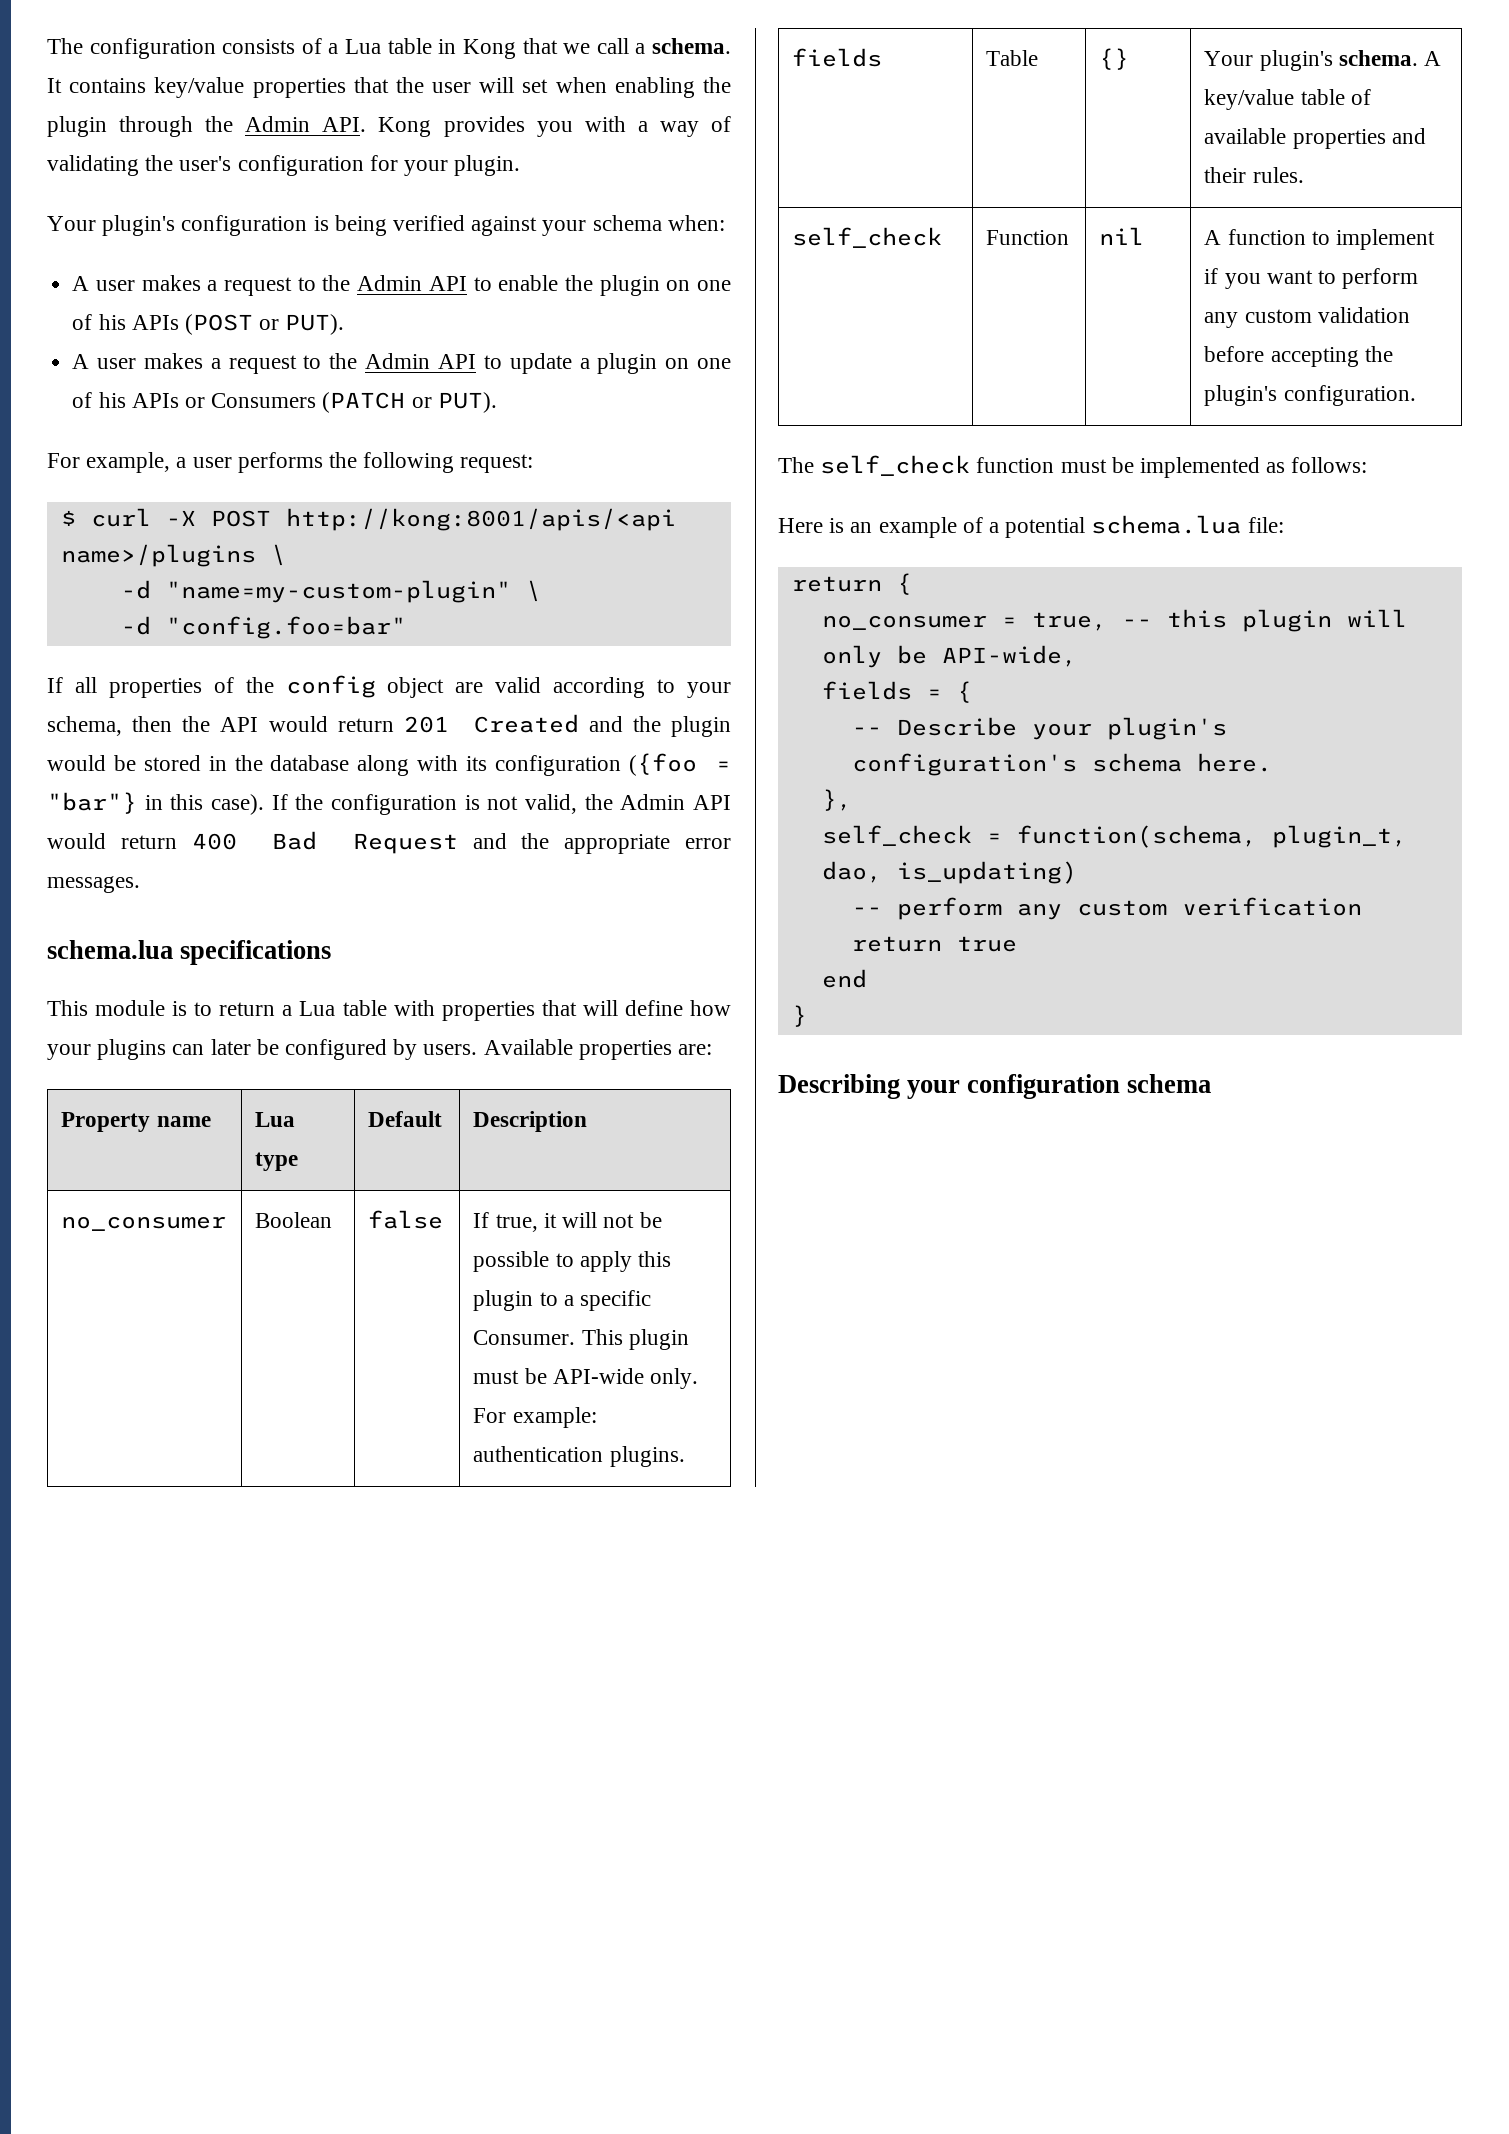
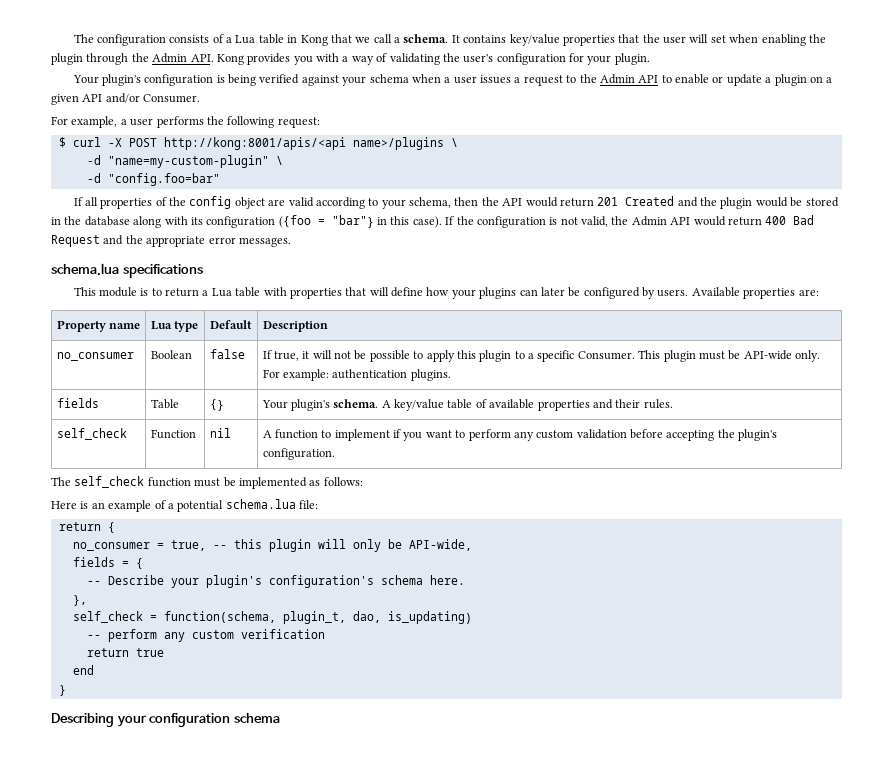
- Your plugin's configuration is being verified against your schema when:
- A user makes a request to the Admin API to enable the plugin on one of his APIs (POST or PUT).
- A user makes a request to the Admin API to update a plugin on one of his APIs or Consumers (PATCH or PUT).
+ Your plugin's configuration is being verified against your schema when a user issues a request to the Admin API to enable or update a plugin on a given API and/or Consumer.

